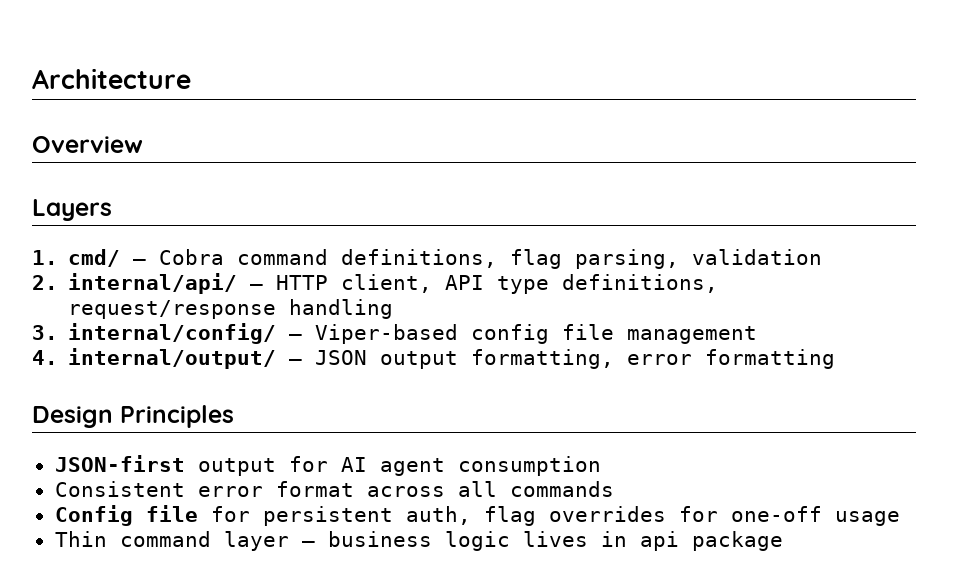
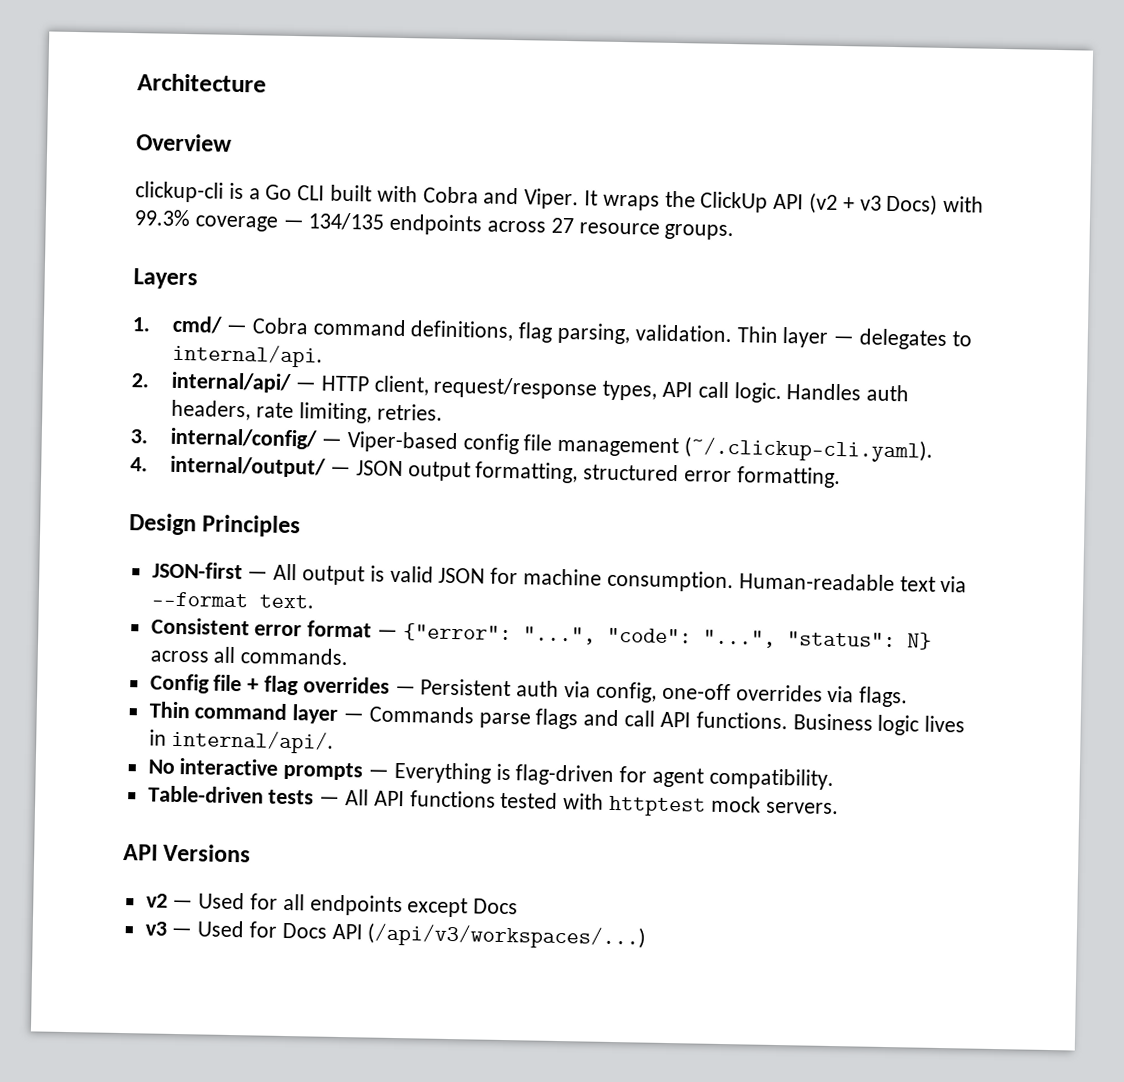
+ clickup-cli is a Go CLI built with Cobra and Viper. It wraps the ClickUp API (v2 + v3 Docs) with 99.3% coverage — 134/135 endpoints across 27 resource groups.
- 1. cmd/ — Cobra command definitions, flag parsing, validation
+ 1. cmd/ — Cobra command definitions, flag parsing, validation. Thin layer — delegates to internal/api.
- 2. internal/api/ — HTTP client, API type definitions, request/response handling
+ 2. internal/api/ — HTTP client, request/response types, API call logic. Handles auth headers, rate limiting, retries.
- 3. internal/config/ — Viper-based config file management
+ 3. internal/config/ — Viper-based config file management (~/.clickup-cli.yaml).
- 4. internal/output/ — JSON output formatting, error formatting
+ 4. internal/output/ — JSON output formatting, structured error formatting.
- JSON-first output for AI agent consumption
- Consistent error format across all commands
+ JSON-first — All output is valid JSON for machine consumption. Human-readable text via --format text.
+ Consistent error format — {"error": "...", "code": "...", "status": N} across all commands.
- Config file for persistent auth, flag overrides for one-off usage
- Thin command layer — business logic lives in api package
+ Config file + flag overrides — Persistent auth via config, one-off overrides via flags.
+ Thin command layer — Commands parse flags and call API functions. Business logic lives in internal/api/.
+ No interactive prompts — Everything is flag-driven for agent compatibility.
+ Table-driven tests — All API functions tested with httptest mock servers.
+ API Versions
+ v2 — Used for all endpoints except Docs
+ v3 — Used for Docs API (/api/v3/workspaces/...)

